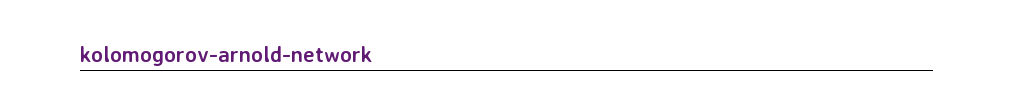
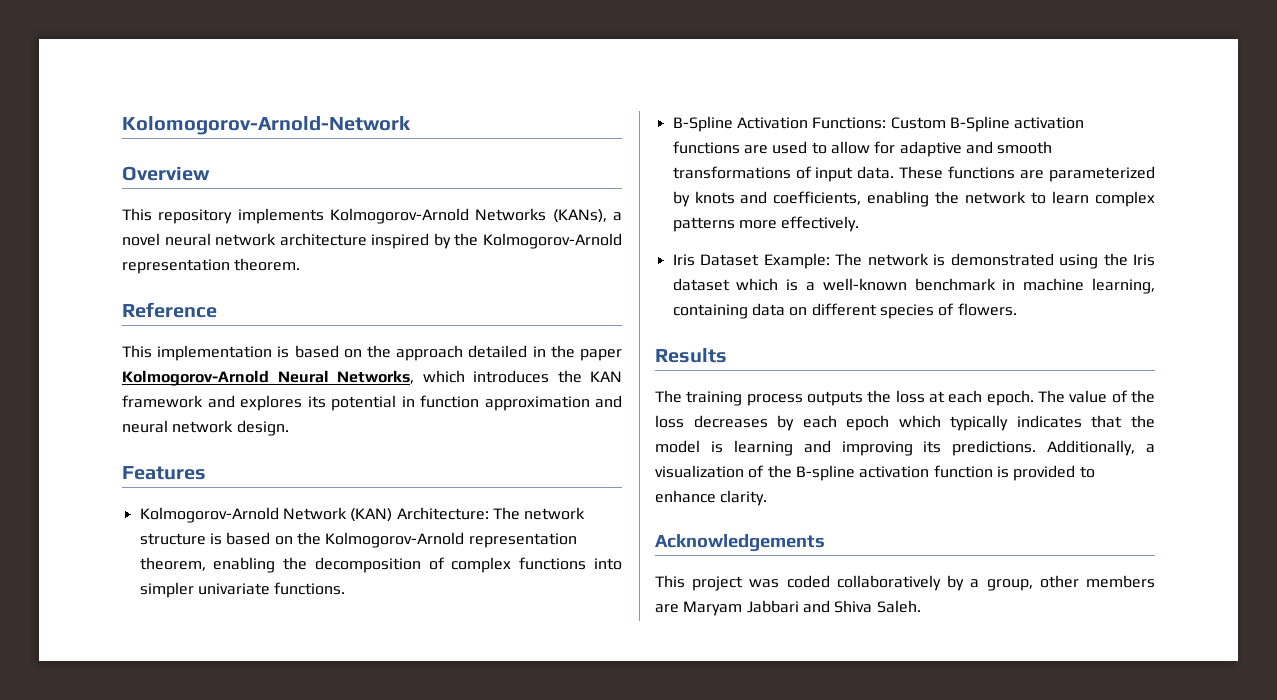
- kolomogorov-arnold-network
+ Kolomogorov-Arnold-Network
+ Overview
+ This repository implements Kolmogorov-Arnold Networks (KANs), a novel neural network architecture inspired by the Kolmogorov-Arnold representation theorem.
+ Reference
+ This implementation is based on the approach detailed in the paper Kolmogorov-Arnold Neural Networks, which introduces the KAN framework and explores its potential in function approximation and neural network design.
+ Features
+ Kolmogorov-Arnold Network (KAN) Architecture: The network structure is based on the Kolmogorov-Arnold representation theorem, enabling the decomposition of complex functions into simpler univariate functions.
+ B-Spline Activation Functions: Custom B-Spline activation functions are used to allow for adaptive and smooth transformations of input data. These functions are parameterized by knots and coefficients, enabling the network to learn complex patterns more effectively.
+ Iris Dataset Example: The network is demonstrated using the Iris dataset which is a well-known benchmark in machine learning, containing data on different species of flowers.
+ Results
+ The training process outputs the loss at each epoch. The value of the loss decreases by each epoch which typically indicates that the model is learning and improving its predictions. Additionally, a visualization of the B-spline activation function is provided to enhance clarity.
+ Acknowledgements
+ This project was coded collaboratively by a group, other members are Maryam Jabbari and Shiva Saleh.

